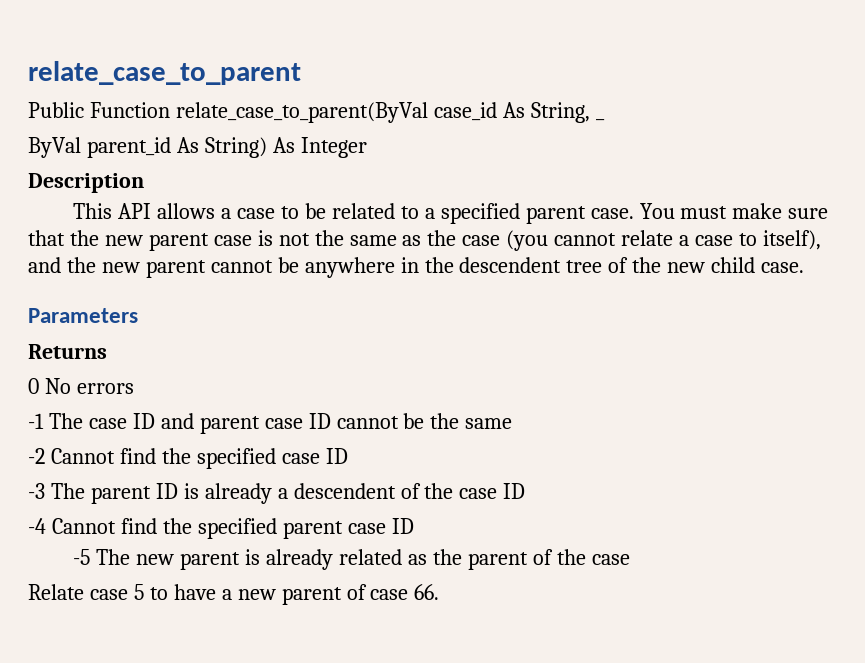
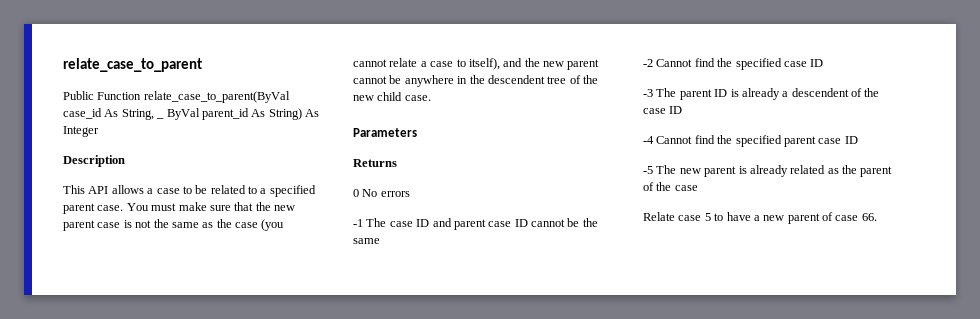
- Public Function relate_case_to_parent(ByVal case_id As String, _
- ByVal parent_id As String) As Integer
+ Public Function relate_case_to_parent(ByVal case_id As String, _ ByVal parent_id As String) As Integer

